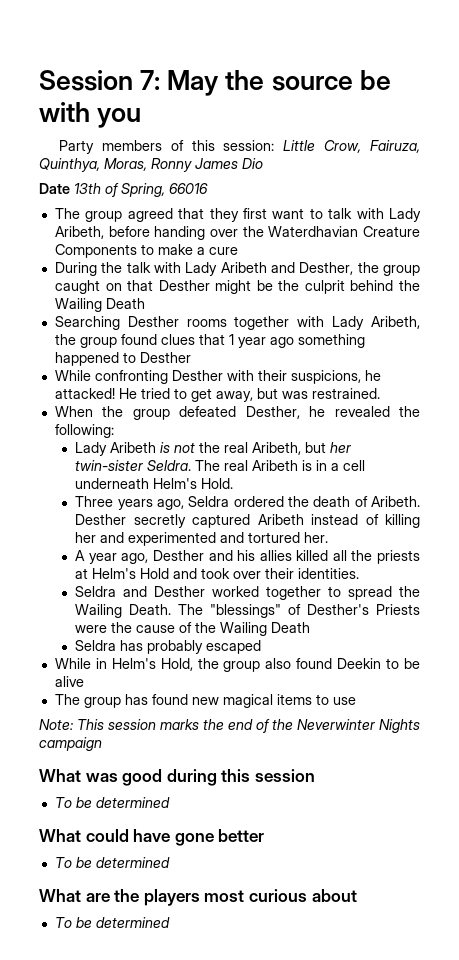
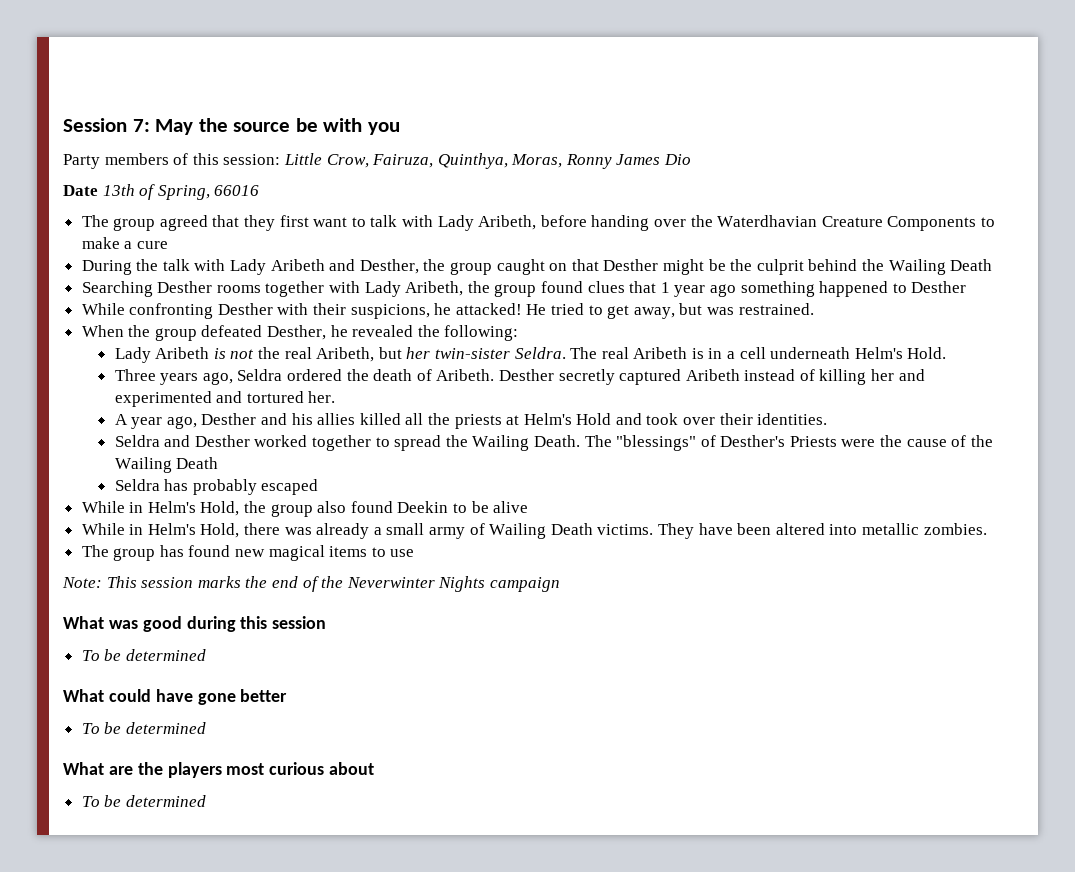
+ While in Helm's Hold, there was already a small army of Wailing Death victims. They have been altered into metallic zombies.

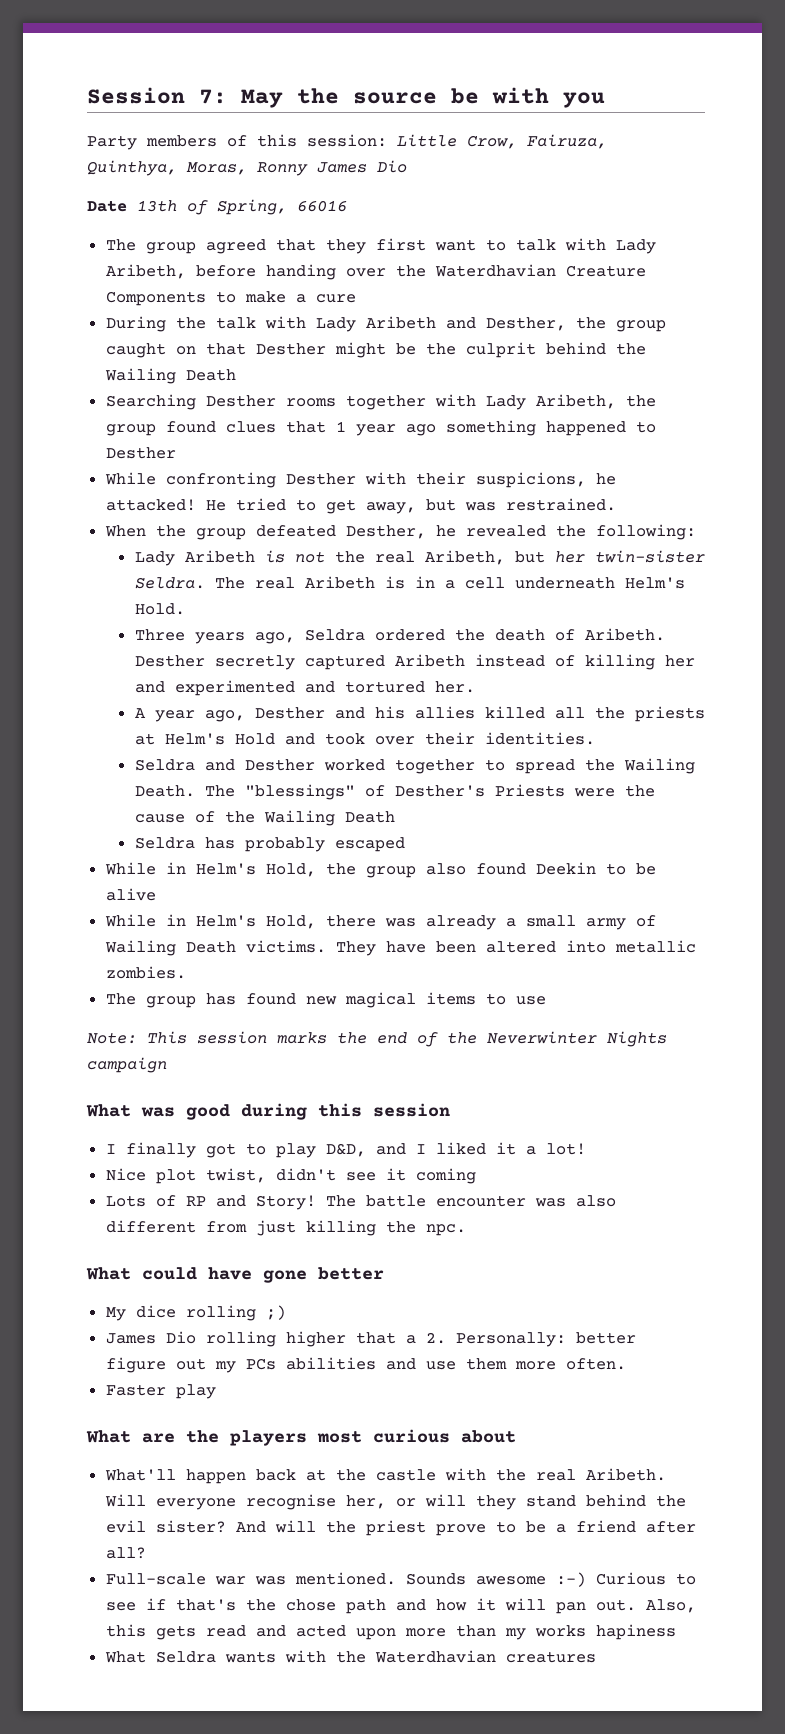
  What was good during this session
- To be determined
+ I finally got to play D&D, and I liked it a lot!
+ Nice plot twist, didn't see it coming
+ Lots of RP and Story! The battle encounter was also different from just killing the npc.
  What could have gone better
- To be determined
+ My dice rolling ;)
+ James Dio rolling higher that a 2. Personally: better figure out my PCs abilities and use them more often.
+ Faster play
  What are the players most curious about
- To be determined
+ What'll happen back at the castle with the real Aribeth. Will everyone recognise her, or will they stand behind the evil sister? And will the priest prove to be a friend after all?
+ Full-scale war was mentioned. Sounds awesome :-) Curious to see if that's the chose path and how it will pan out. Also, this gets read and acted upon more than my works hapiness
+ What Seldra wants with the Waterdhavian creatures

